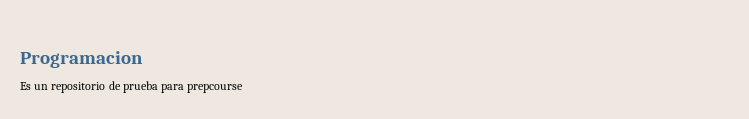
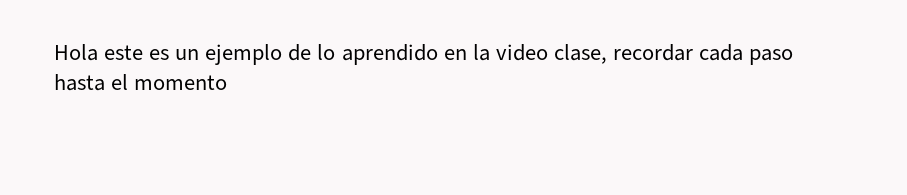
- Programacion
- Es un repositorio de prueba para prepcourse
+ Hola este es un ejemplo de lo aprendido en la video clase, recordar cada paso hasta el momento

